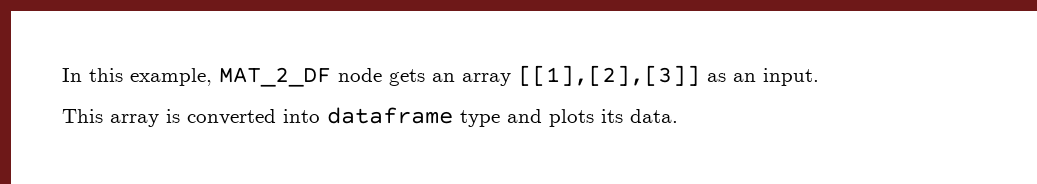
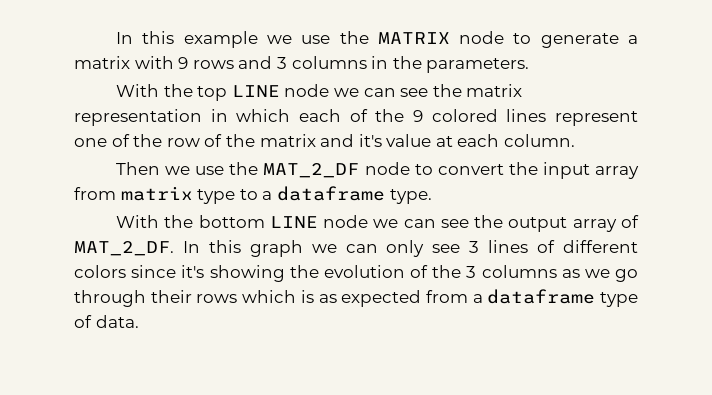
- In this example, MAT_2_DF node gets an array [[1],[2],[3]] as an input.
- This array is converted into dataframe type and plots its data.
+ In this example we use the MATRIX node to generate a matrix with 9 rows and 3 columns in the parameters.
+ With the top LINE node we can see the matrix representation in which each of the 9 colored lines represent one of the row of the matrix and it's value at each column.
+ Then we use the MAT_2_DF node to convert the input array from matrix type to a dataframe type.
+ With the bottom LINE node we can see the output array of MAT_2_DF. In this graph we can only see 3 lines of different colors since it's showing the evolution of the 3 columns as we go through their rows which is as expected from a dataframe type of data.

